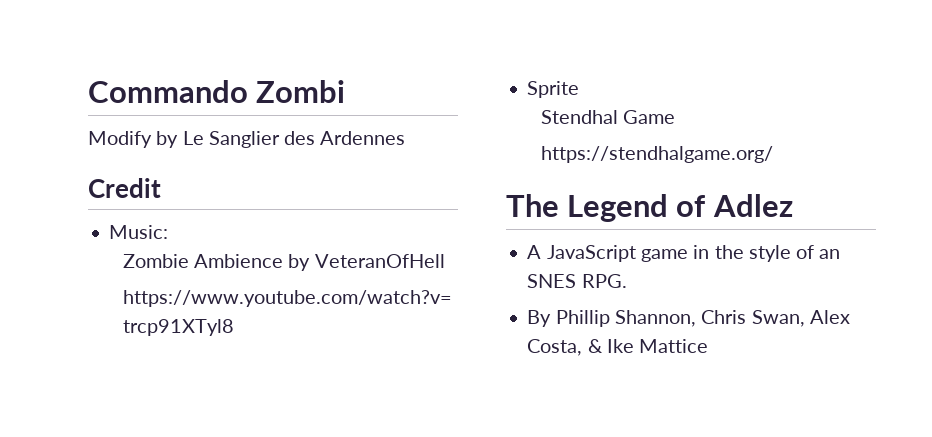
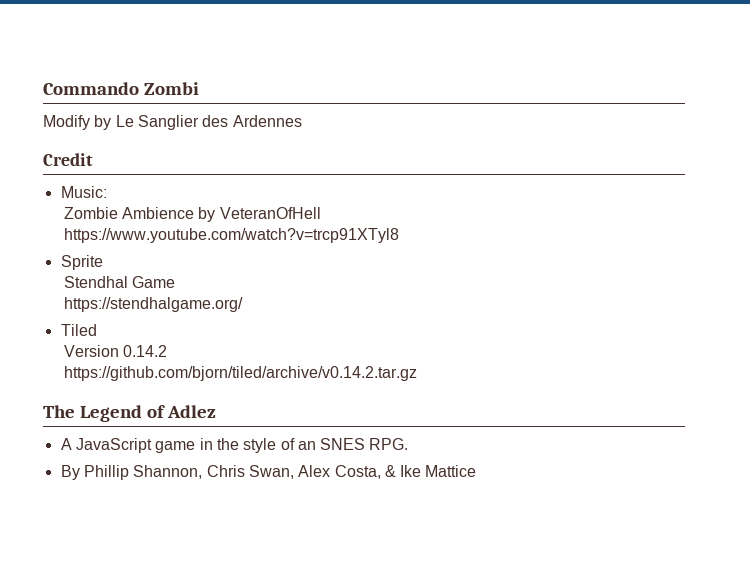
+ Tiled
+ Version 0.14.2
+ https://github.com/bjorn/tiled/archive/v0.14.2.tar.gz

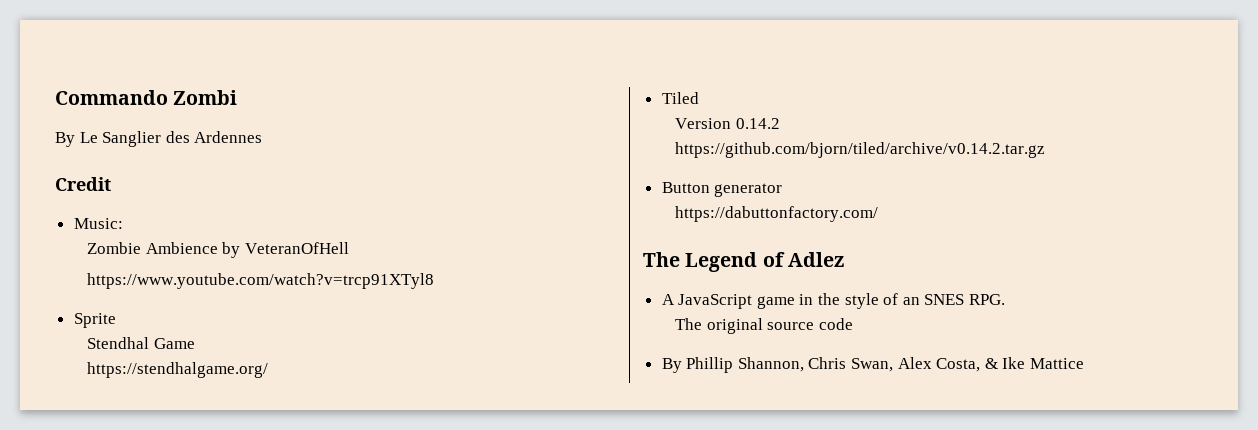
- Modify by Le Sanglier des Ardennes
+ By Le Sanglier des Ardennes
+ Button generator
+ https://dabuttonfactory.com/
+ The original source code

